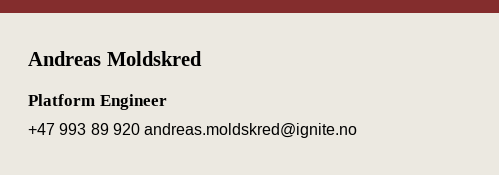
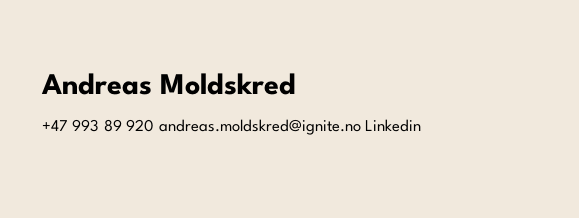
- Platform Engineer
- +47 993 89 920 andreas.moldskred@ignite.no
+ +47 993 89 920 andreas.moldskred@ignite.no Linkedin

